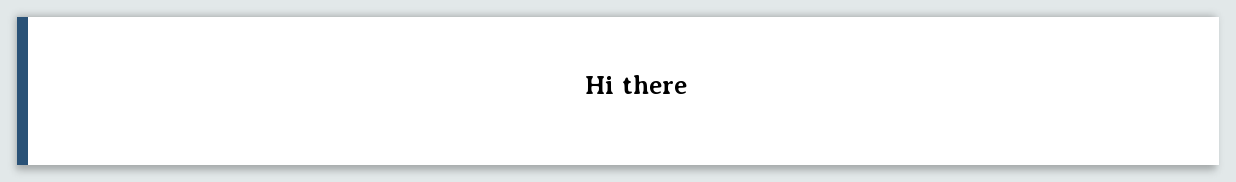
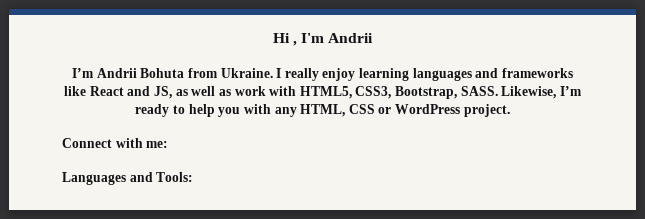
- Hi there
+ Hi , I'm Andrii
+ I’m Andrii Bohuta from Ukraine. I really enjoy learning languages and frameworks like React and JS, as well as work with HTML5, CSS3, Bootstrap, SASS. Likewise, I’m ready to help you with any HTML, CSS or WordPress project.
+ Connect with me:
+ Languages and Tools:

